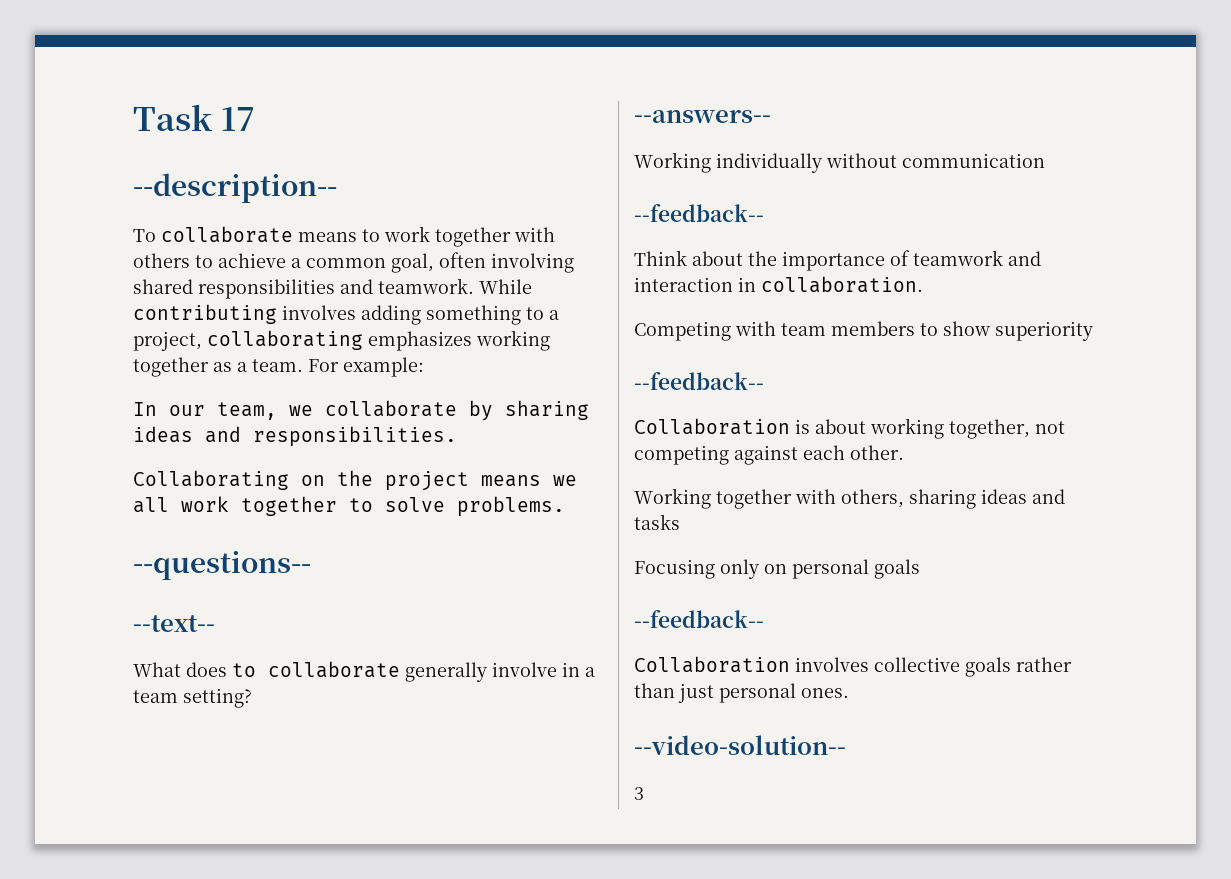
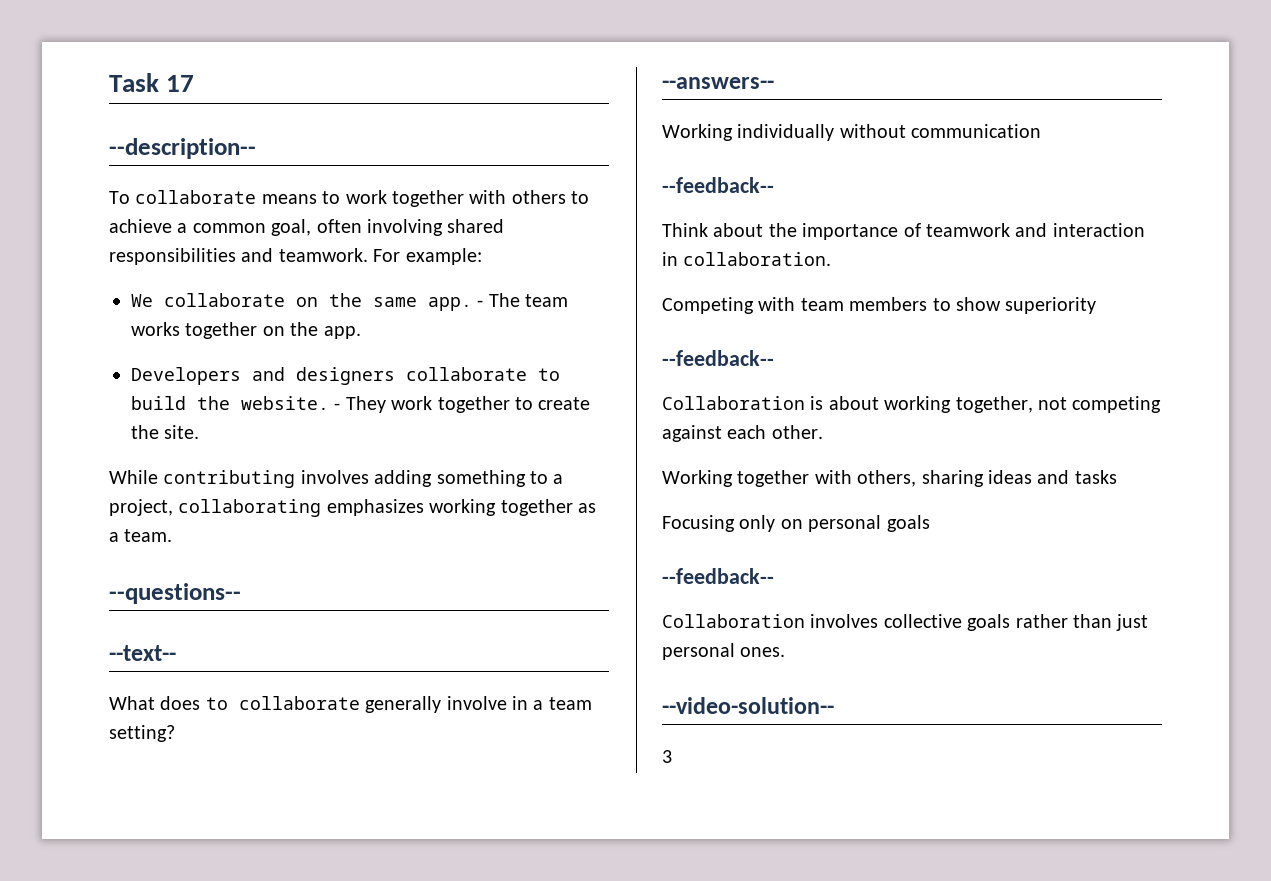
- To collaborate means to work together with others to achieve a common goal, often involving shared responsibilities and teamwork. While contributing involves adding something to a project, collaborating emphasizes working together as a team. For example:
- In our team, we collaborate by sharing ideas and responsibilities.
- Collaborating on the project means we all work together to solve problems.
+ To collaborate means to work together with others to achieve a common goal, often involving shared responsibilities and teamwork. For example:
+ We collaborate on the same app. - The team works together on the app.
+ Developers and designers collaborate to build the website. - They work together to create the site.
+ While contributing involves adding something to a project, collaborating emphasizes working together as a team.

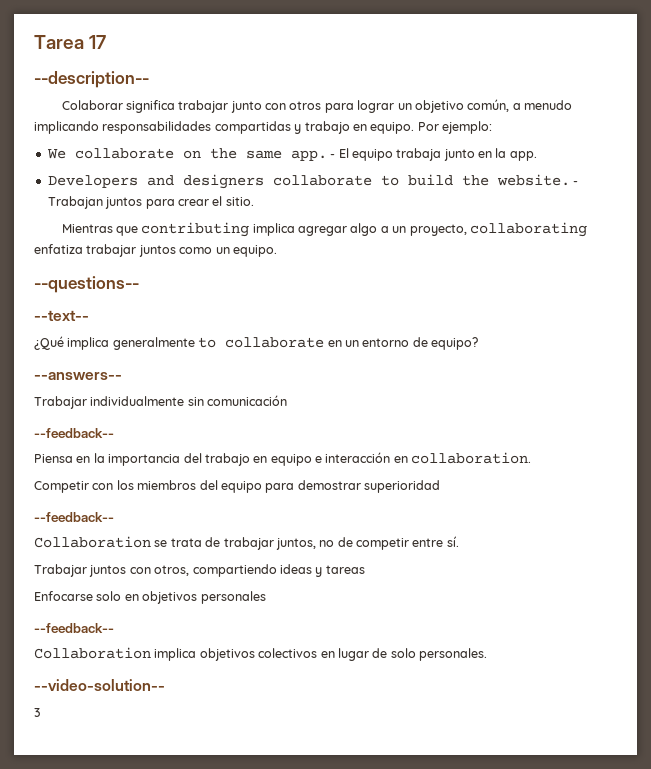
- Task 17
+ Tarea 17
- To collaborate means to work together with others to achieve a common goal, often involving shared responsibilities and teamwork. For example:
+ Colaborar significa trabajar junto con otros para lograr un objetivo común, a menudo implicando responsabilidades compartidas y trabajo en equipo. Por ejemplo:
- - The team works together on the app.
+ - El equipo trabaja junto en la app.
- - They work together to create the site.
- While contributing involves adding something to a project, collaborating emphasizes working together as a team.
+ - Trabajan juntos para crear el sitio.
+ Mientras que contributing implica agregar algo a un proyecto, collaborating enfatiza trabajar juntos como un equipo.
  --questions--
  --text--
- What does to collaborate generally involve in a team setting?
+ ¿Qué implica generalmente to collaborate en un entorno de equipo?
  --answers--
- Working individually without communication
+ Trabajar individualmente sin comunicación
  --feedback--
- Think about the importance of teamwork and interaction in collaboration.
- Competing with team members to show superiority
+ Piensa en la importancia del trabajo en equipo e interacción en collaboration.
+ Competir con los miembros del equipo para demostrar superioridad
  --feedback--
- Collaboration is about working together, not competing against each other.
- Working together with others, sharing ideas and tasks
- Focusing only on personal goals
+ Collaboration se trata de trabajar juntos, no de competir entre sí.
+ Trabajar juntos con otros, compartiendo ideas y tareas
+ Enfocarse solo en objetivos personales
  --feedback--
- Collaboration involves collective goals rather than just personal ones.
+ Collaboration implica objetivos colectivos en lugar de solo personales.

